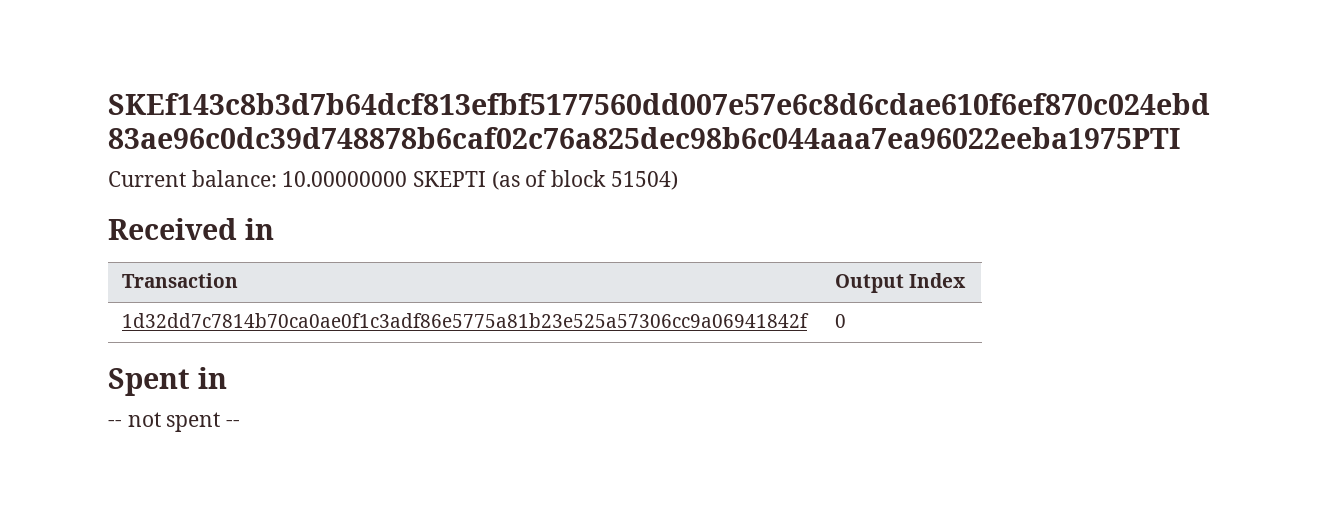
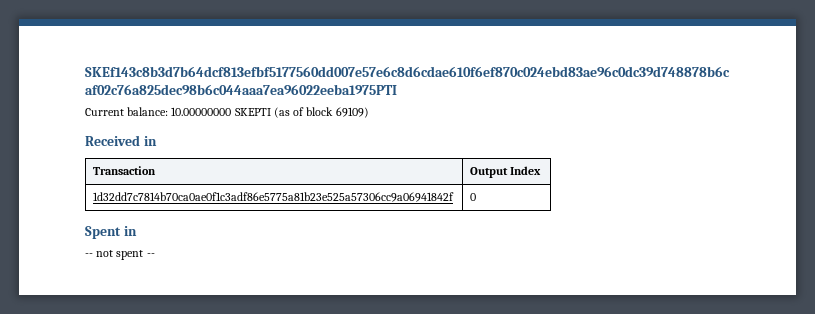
- Current balance: 10.00000000 SKEPTI (as of block 51504)
+ Current balance: 10.00000000 SKEPTI (as of block 69109)

